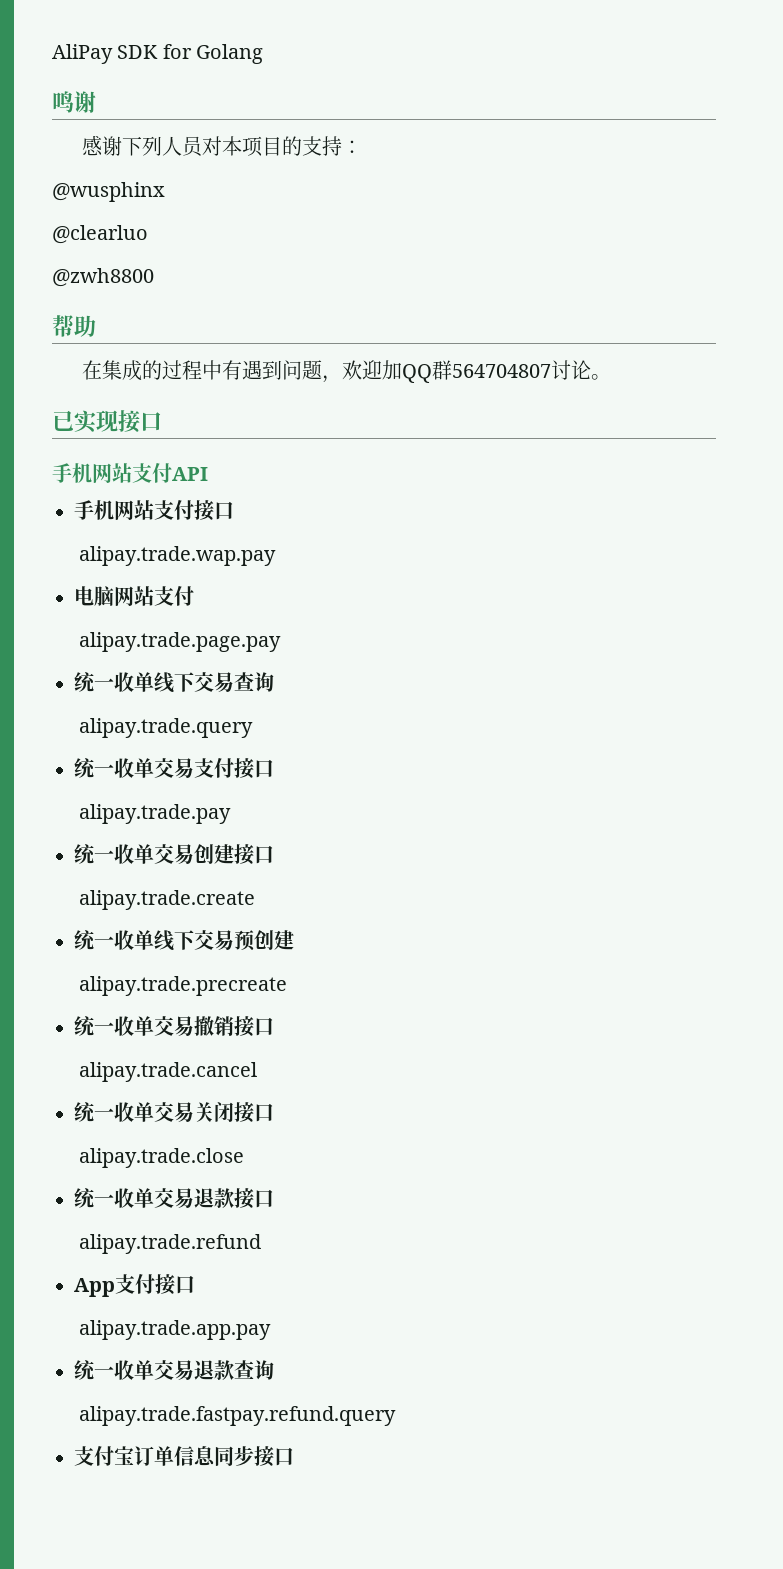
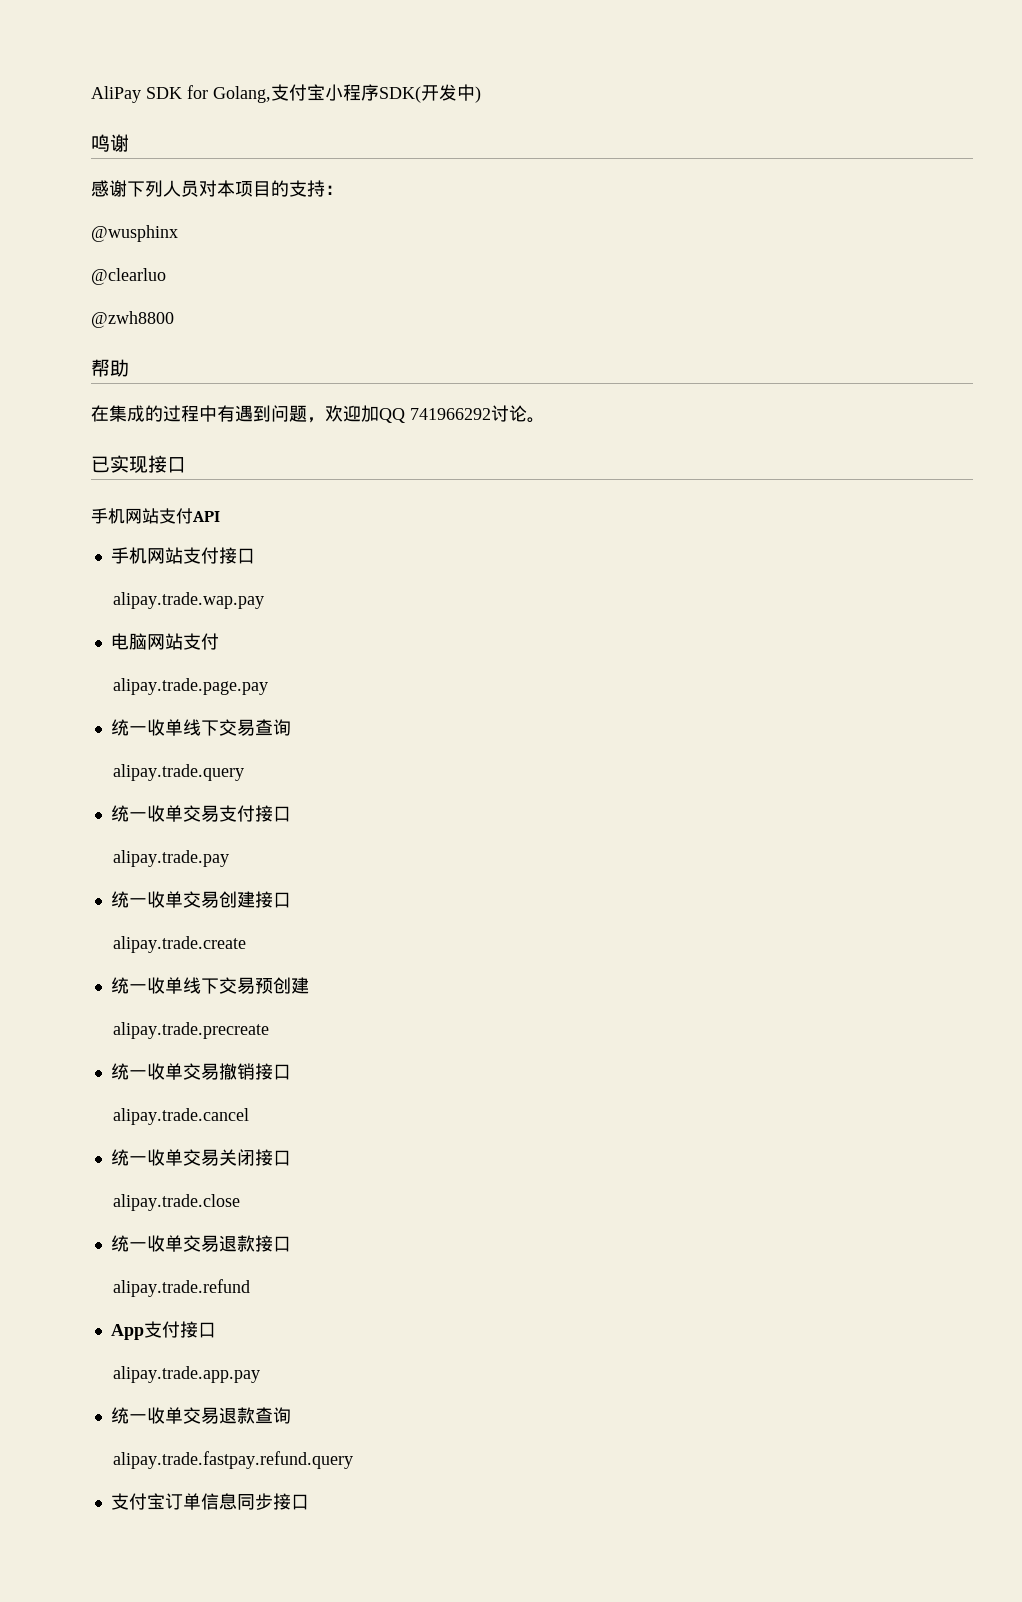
- AliPay SDK for Golang
+ AliPay SDK for Golang,支付宝小程序SDK(开发中)
- 在集成的过程中有遇到问题，欢迎加QQ群564704807讨论。
+ 在集成的过程中有遇到问题，欢迎加QQ 741966292讨论。

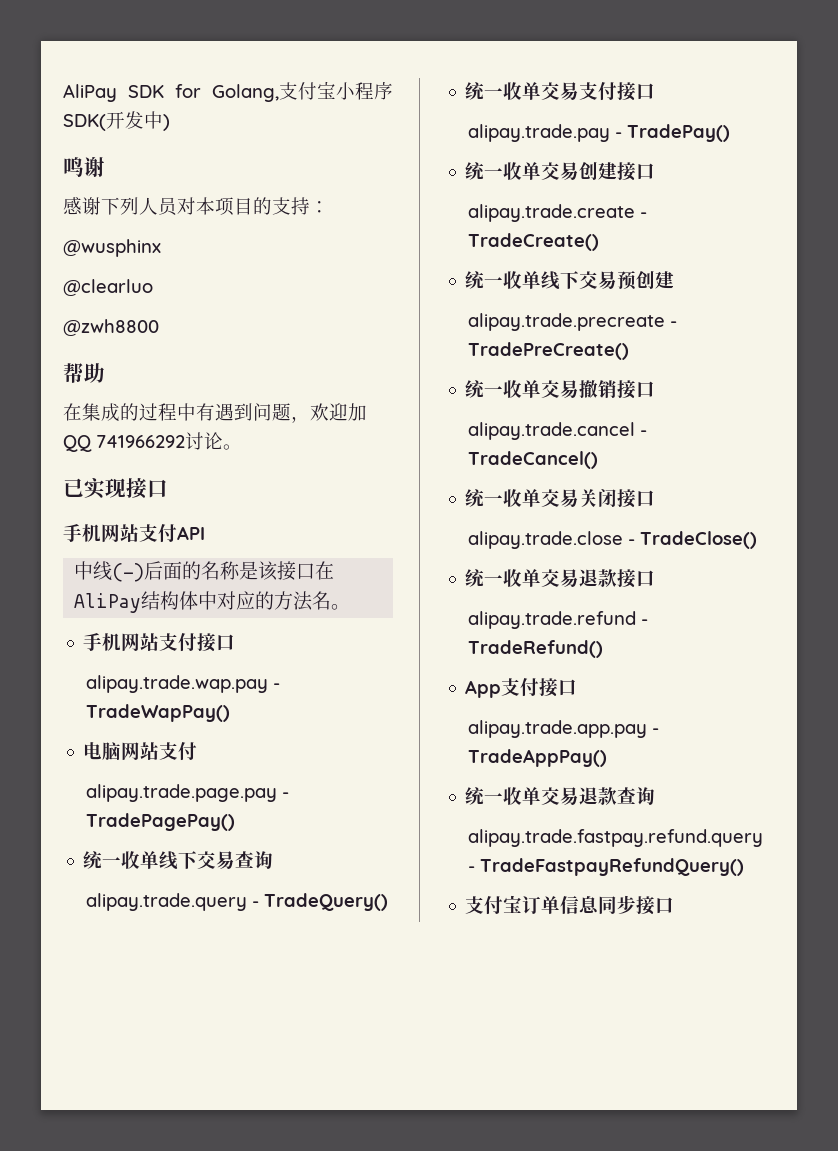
+ 中线(-)后面的名称是该接口在AliPay结构体中对应的方法名。
- alipay.trade.wap.pay
+ alipay.trade.wap.pay - TradeWapPay()
- alipay.trade.page.pay
+ alipay.trade.page.pay - TradePagePay()
- alipay.trade.query
+ alipay.trade.query - TradeQuery()
- alipay.trade.pay
+ alipay.trade.pay - TradePay()
- alipay.trade.create
+ alipay.trade.create - TradeCreate()
- alipay.trade.precreate
+ alipay.trade.precreate - TradePreCreate()
- alipay.trade.cancel
+ alipay.trade.cancel - TradeCancel()
- alipay.trade.close
+ alipay.trade.close - TradeClose()
- alipay.trade.refund
+ alipay.trade.refund - TradeRefund()
- alipay.trade.app.pay
+ alipay.trade.app.pay - TradeAppPay()
- alipay.trade.fastpay.refund.query
+ alipay.trade.fastpay.refund.query - TradeFastpayRefundQuery()

